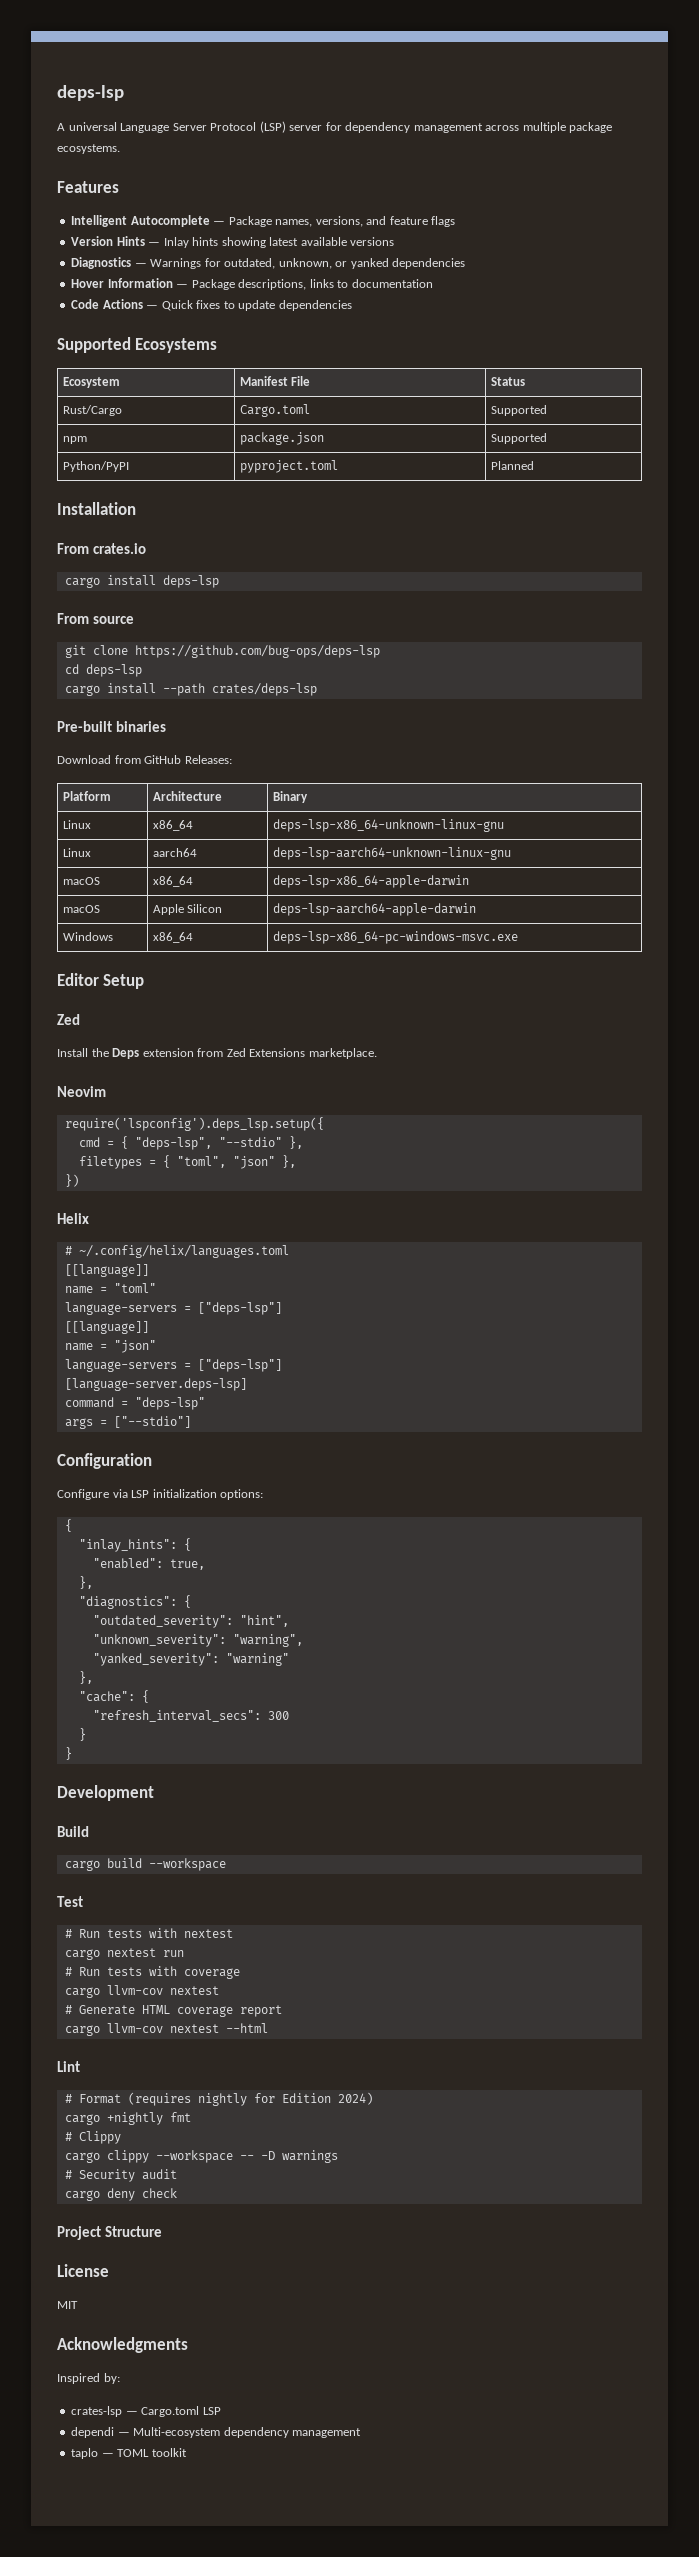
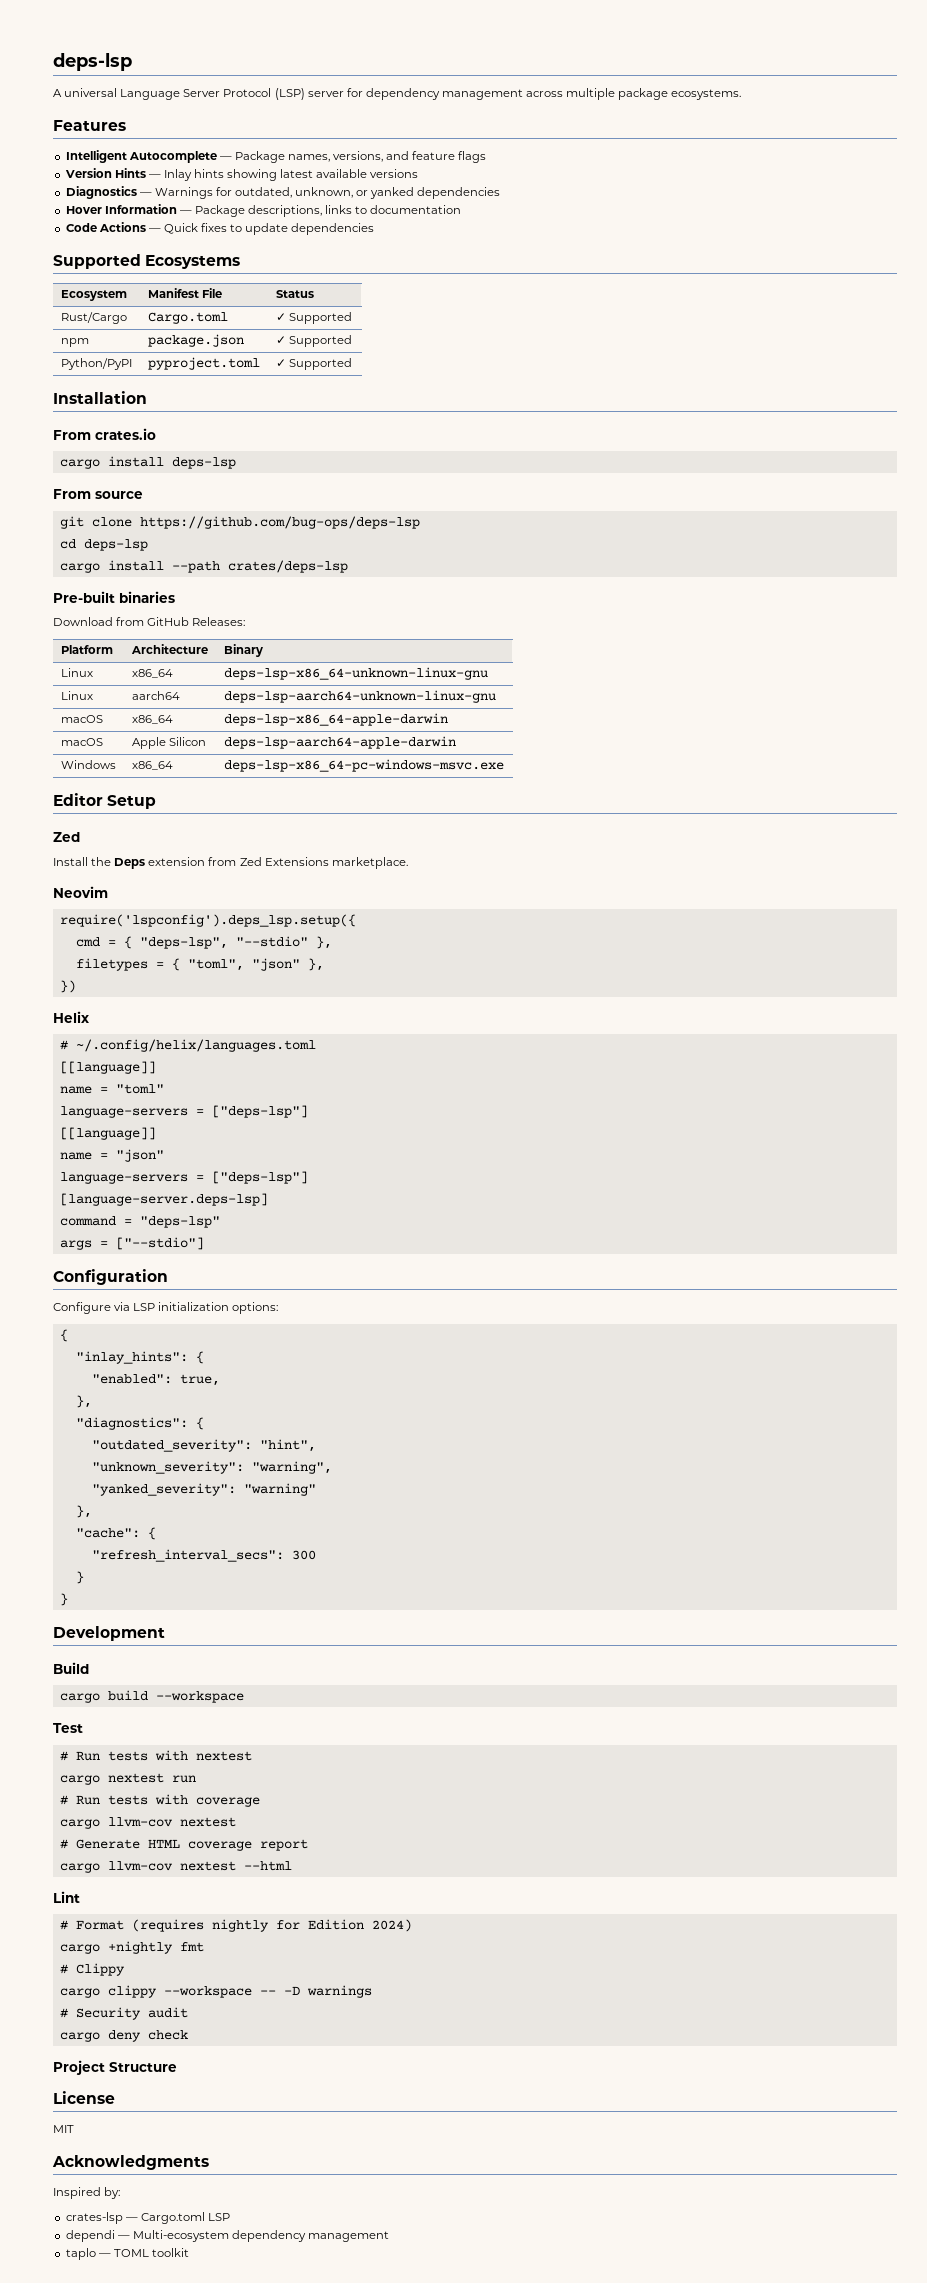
- Rust/Cargo | Cargo.toml | Supported
+ Rust/Cargo | Cargo.toml | ✓ Supported
- npm | package.json | Supported
+ npm | package.json | ✓ Supported
- Python/PyPI | pyproject.toml | Planned
+ Python/PyPI | pyproject.toml | ✓ Supported

